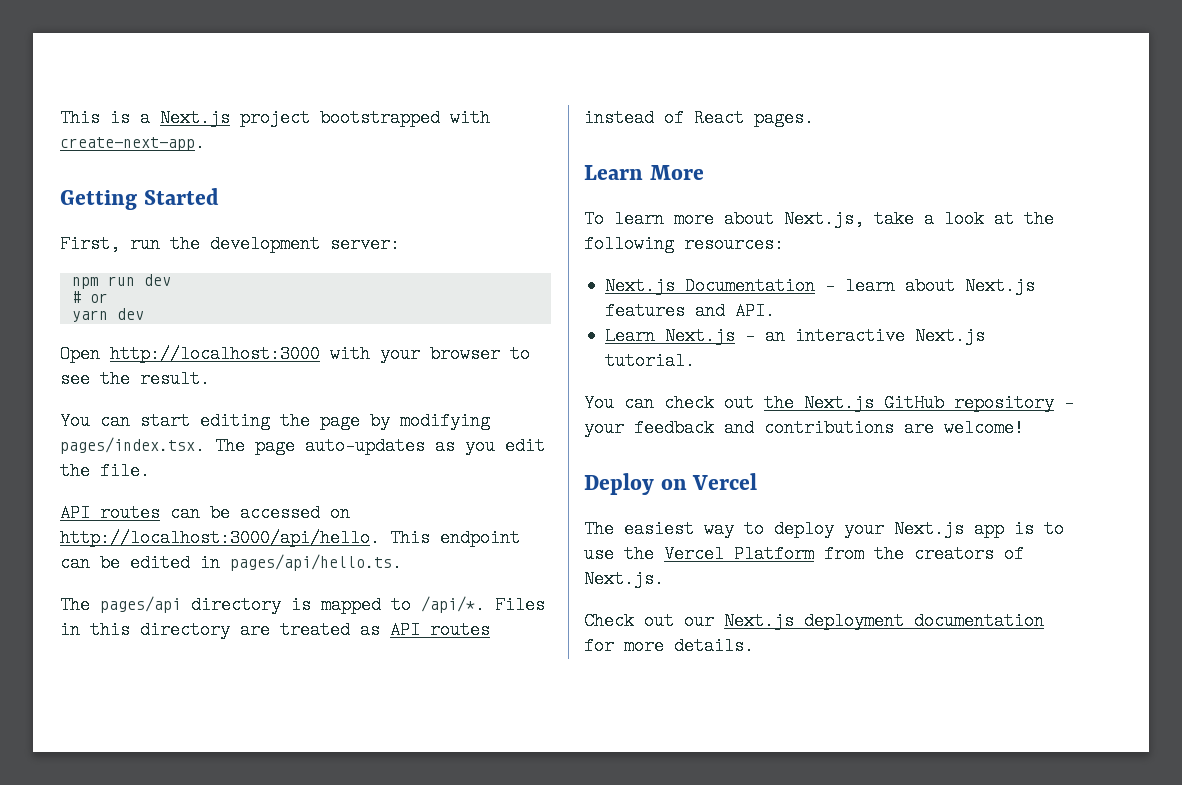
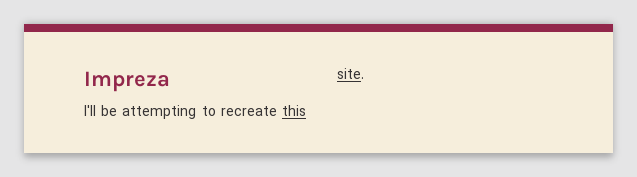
- This is a Next.js project bootstrapped with create-next-app.
- Getting Started
- First, run the development server:
- npm run dev
- # or
- yarn dev
- Open http://localhost:3000 with your browser to see the result.
- You can start editing the page by modifying pages/index.tsx. The page auto-updates as you edit the file.
- API routes can be accessed on http://localhost:3000/api/hello. This endpoint can be edited in pages/api/hello.ts.
- The pages/api directory is mapped to /api/*. Files in this directory are treated as API routes instead of React pages.
- Learn More
- To learn more about Next.js, take a look at the following resources:
- Next.js Documentation - learn about Next.js features and API.
- Learn Next.js - an interactive Next.js tutorial.
- You can check out the Next.js GitHub repository - your feedback and contributions are welcome!
- Deploy on Vercel
- The easiest way to deploy your Next.js app is to use the Vercel Platform from the creators of Next.js.
- Check out our Next.js deployment documentation for more details.
+ Impreza
+ I'll be attempting to recreate this site.

